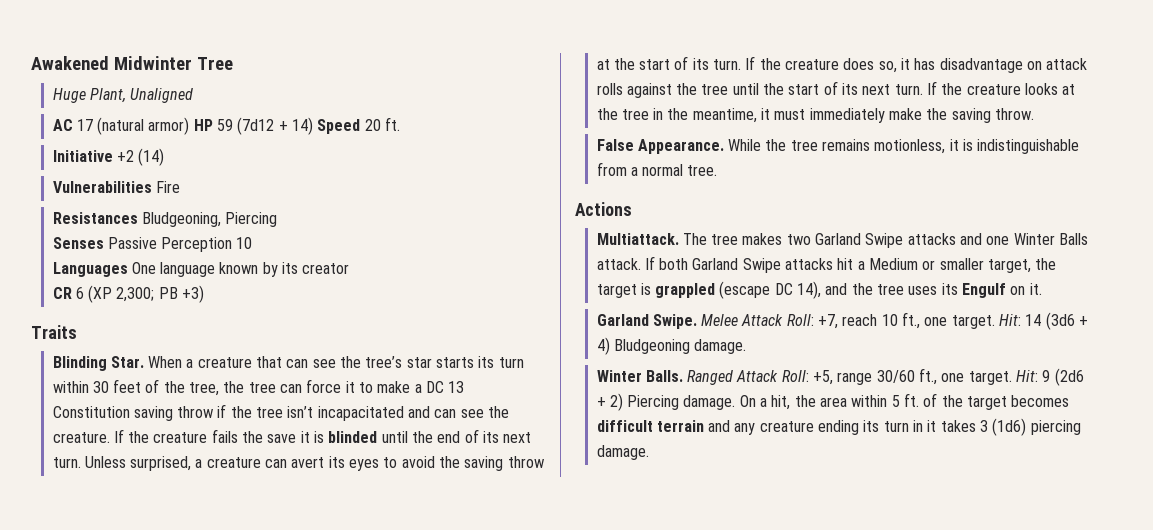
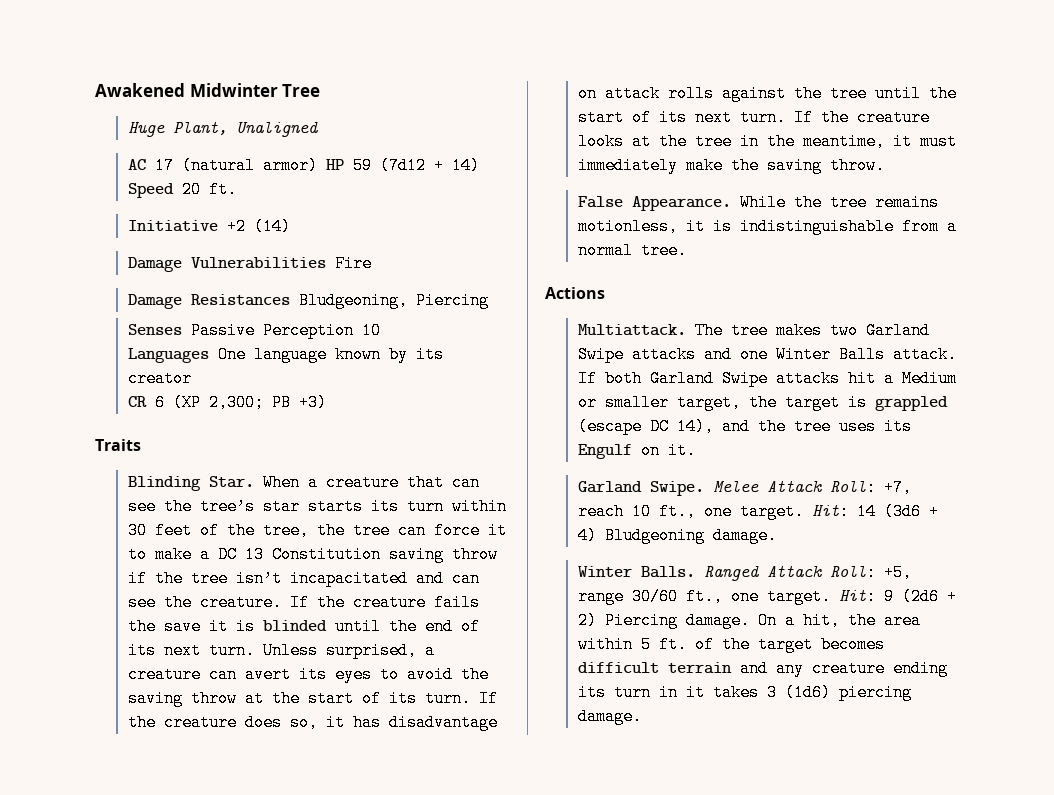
- Vulnerabilities Fire
+ Damage Vulnerabilities Fire
- Resistances Bludgeoning, Piercing
+ Damage Resistances Bludgeoning, Piercing

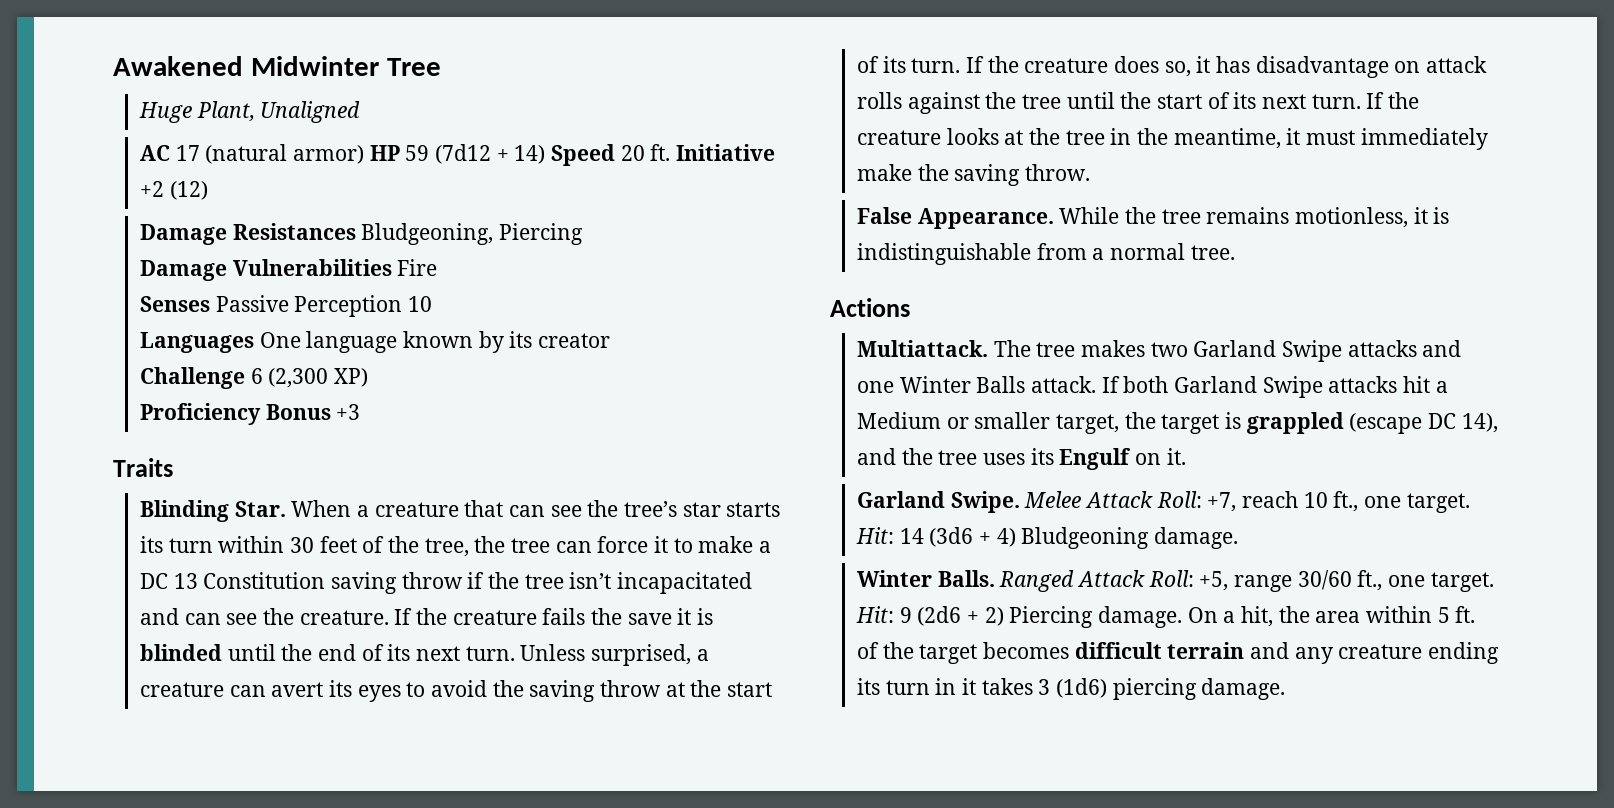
- AC 17 (natural armor) HP 59 (7d12 + 14) Speed 20 ft.
- Initiative +2 (14)
- Damage Vulnerabilities Fire
+ AC 17 (natural armor) HP 59 (7d12 + 14) Speed 20 ft. Initiative +2 (12)
+ Damage Vulnerabilities Fire
- CR 6 (XP 2,300; PB +3)
+ Challenge 6 (2,300 XP)
+ Proficiency Bonus +3

